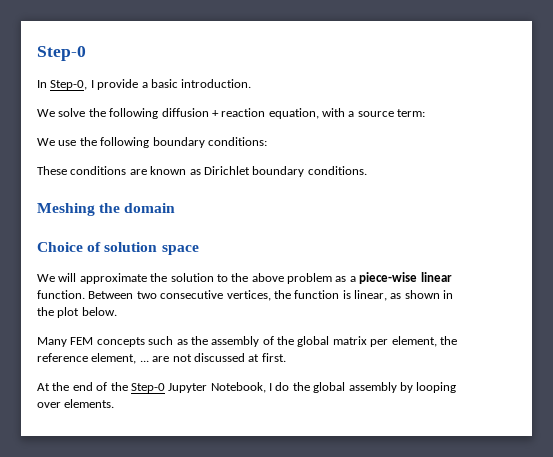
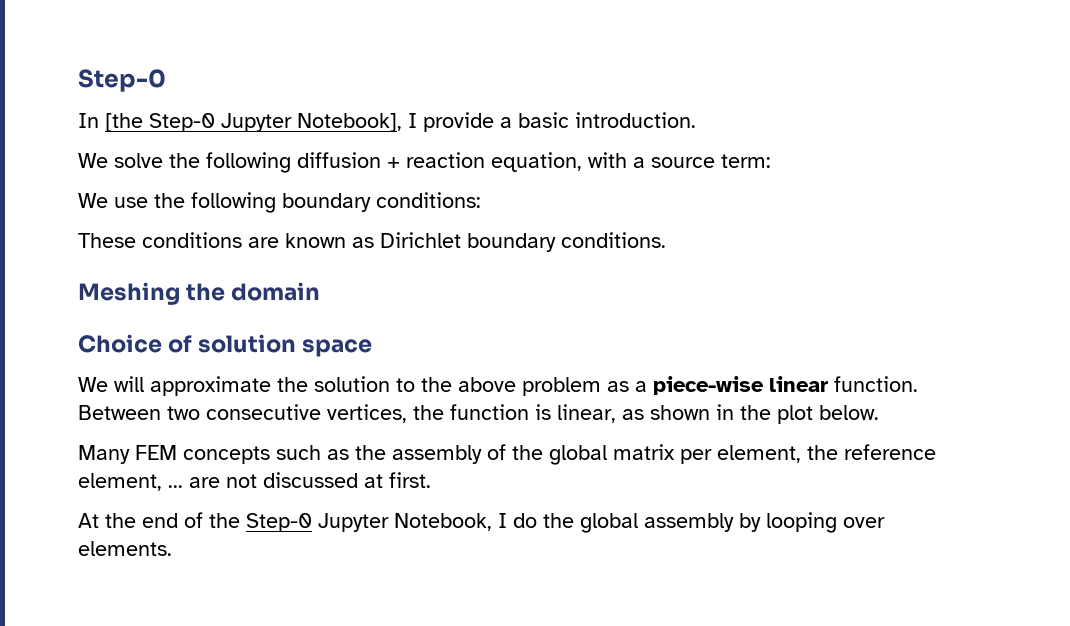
- In Step-0, I provide a basic introduction.
+ In [the Step-0 Jupyter Notebook], I provide a basic introduction.

